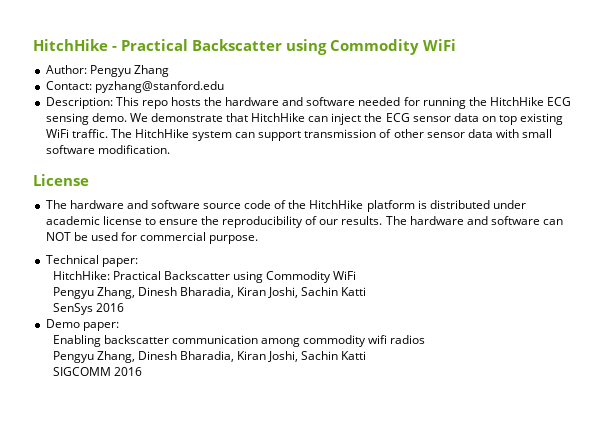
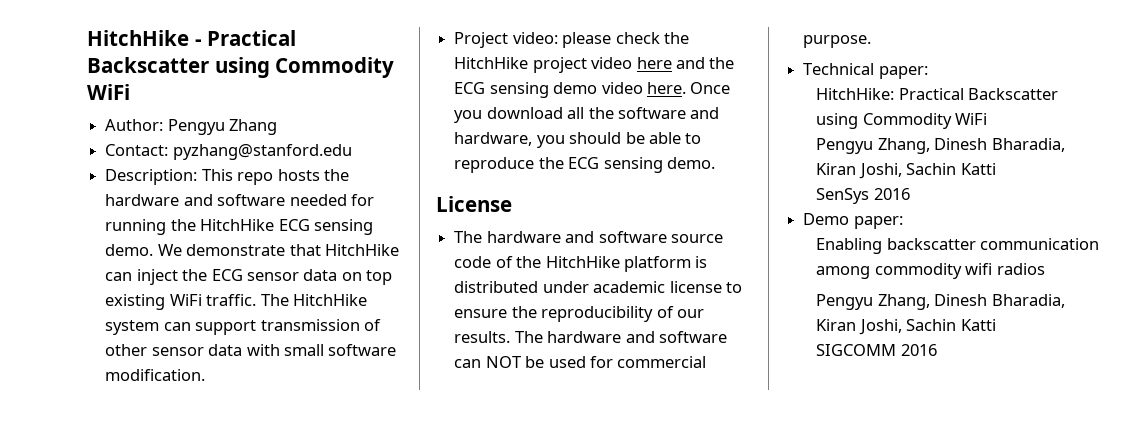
+ Project video: please check the HitchHike project video here and the ECG sensing demo video here. Once you download all the software and hardware, you should be able to reproduce the ECG sensing demo.

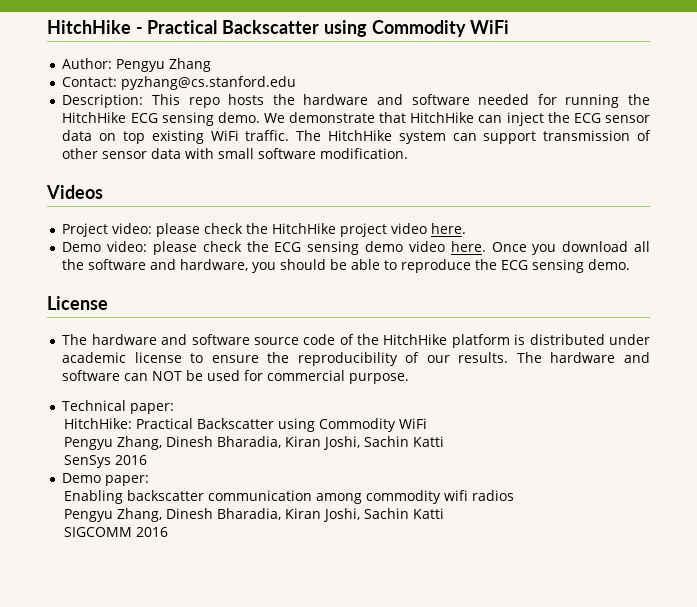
- Contact: pyzhang@stanford.edu
+ Contact: pyzhang@cs.stanford.edu
+ Videos
- Project video: please check the HitchHike project video here and the ECG sensing demo video here.
+ Project video: please check the HitchHike project video here.
+ Demo video: please check the ECG sensing demo video here.

